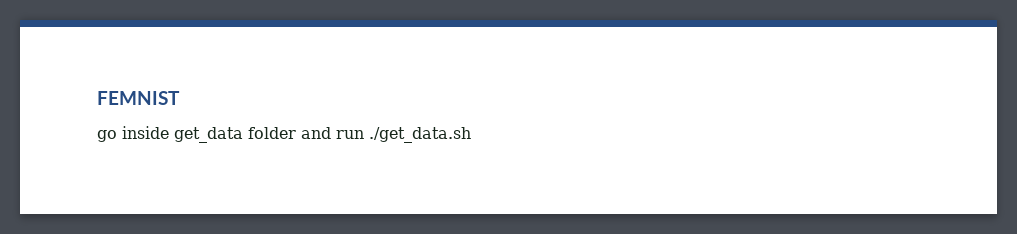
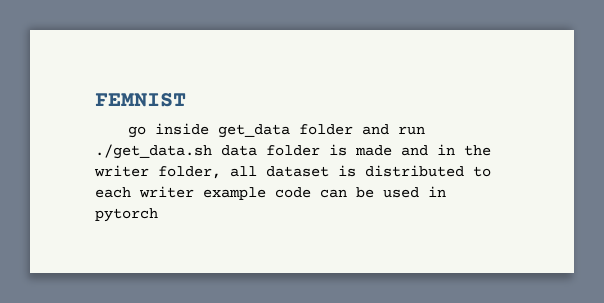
- go inside get_data folder and run ./get_data.sh
+ go inside get_data folder and run ./get_data.sh data folder is made and in the writer folder, all dataset is distributed to each writer example code can be used in pytorch

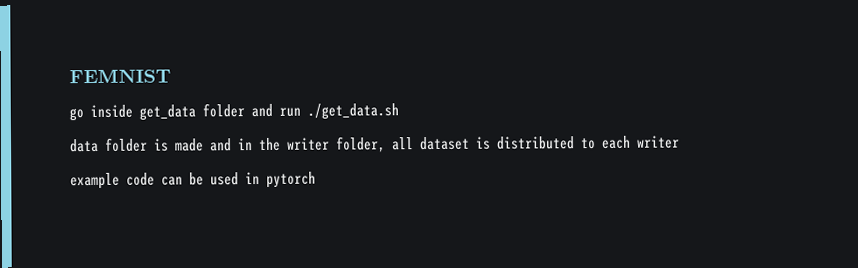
- go inside get_data folder and run ./get_data.sh data folder is made and in the writer folder, all dataset is distributed to each writer example code can be used in pytorch
+ go inside get_data folder and run ./get_data.sh
+ data folder is made and in the writer folder, all dataset is distributed to each writer
+ example code can be used in pytorch

